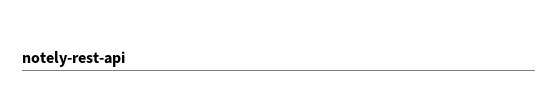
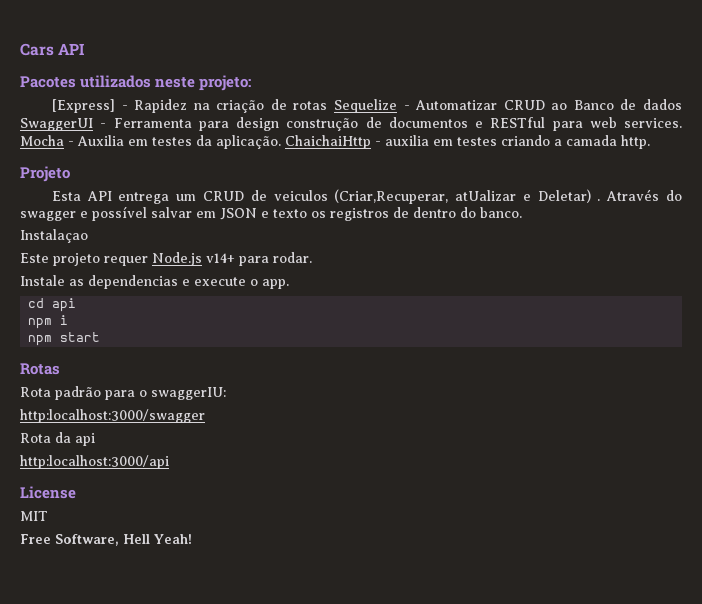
- notely-rest-api
+ Cars API
+ Pacotes utilizados neste projeto:
+ [Express] - Rapidez na criação de rotas Sequelize - Automatizar CRUD ao Banco de dados SwaggerUI - Ferramenta para design construção de documentos e RESTful para web services. Mocha - Auxilia em testes da aplicação. ChaichaiHttp - auxilia em testes criando a camada http.
+ Projeto
+ Esta API entrega um CRUD de veiculos (Criar,Recuperar, atUalizar e Deletar) . Através do swagger e possível salvar em JSON e texto os registros de dentro do banco.
+ Instalaçao
+ Este projeto requer Node.js v14+ para rodar.
+ Instale as dependencias e execute o app.
+ cd api
+ npm i
+ npm start
+ Rotas
+ Rota padrão para o swaggerIU:
+ http:localhost:3000/swagger
+ Rota da api
+ http:localhost:3000/api
+ License
+ MIT
+ Free Software, Hell Yeah!

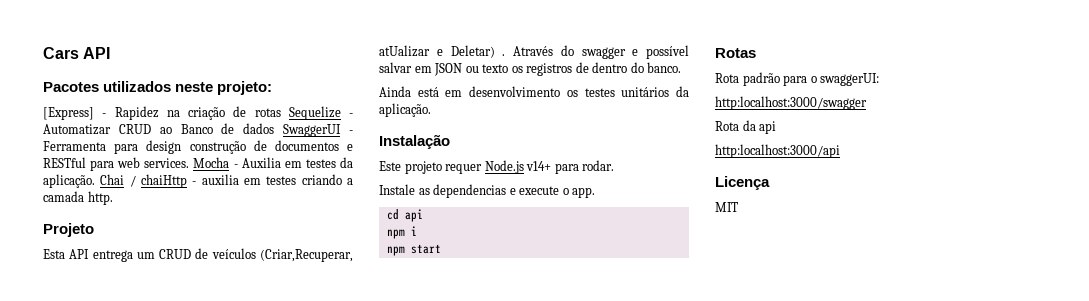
- ChaichaiHttp - auxilia em testes criando a camada http.
+ Chai / chaiHttp - auxilia em testes criando a camada http.
- Esta API entrega um CRUD de veiculos (Criar,Recuperar, atUalizar e Deletar) .
+ Esta API entrega um CRUD de veículos (Criar,Recuperar, atUalizar e Deletar) .
- Através do swagger e possível salvar em JSON e texto os registros de dentro do banco.
+ Através do swagger e possível salvar em JSON ou texto os registros de dentro do banco.
- Instalaçao
+ Ainda está em desenvolvimento os testes unitários da aplicação.
+ Instalação
- Rota padrão para o swaggerIU:
+ Rota padrão para o swaggerUI:
- License
+ Licença
- Free Software, Hell Yeah!

